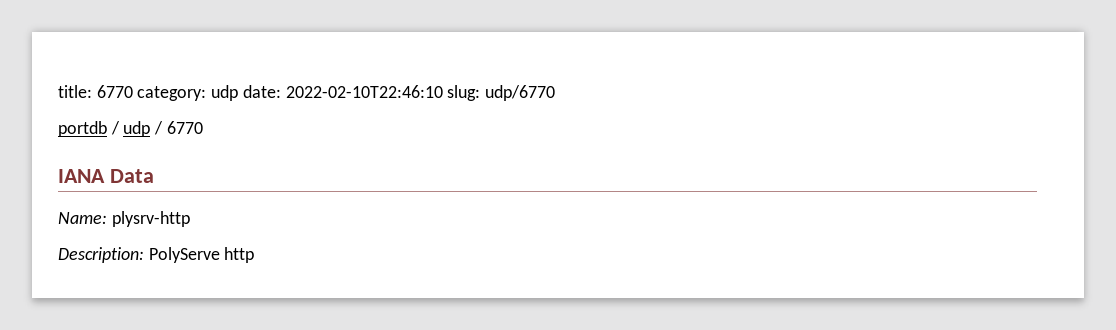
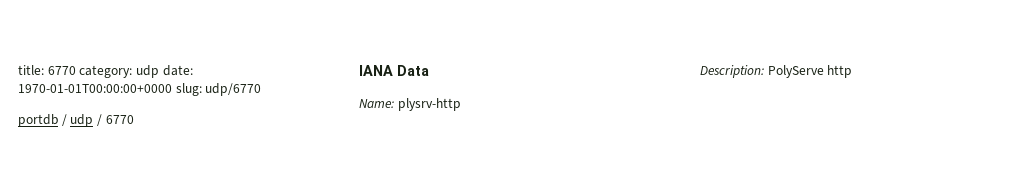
- title: 6770 category: udp date: 2022-02-10T22:46:10 slug: udp/6770
+ title: 6770 category: udp date: 1970-01-01T00:00:00+0000 slug: udp/6770

